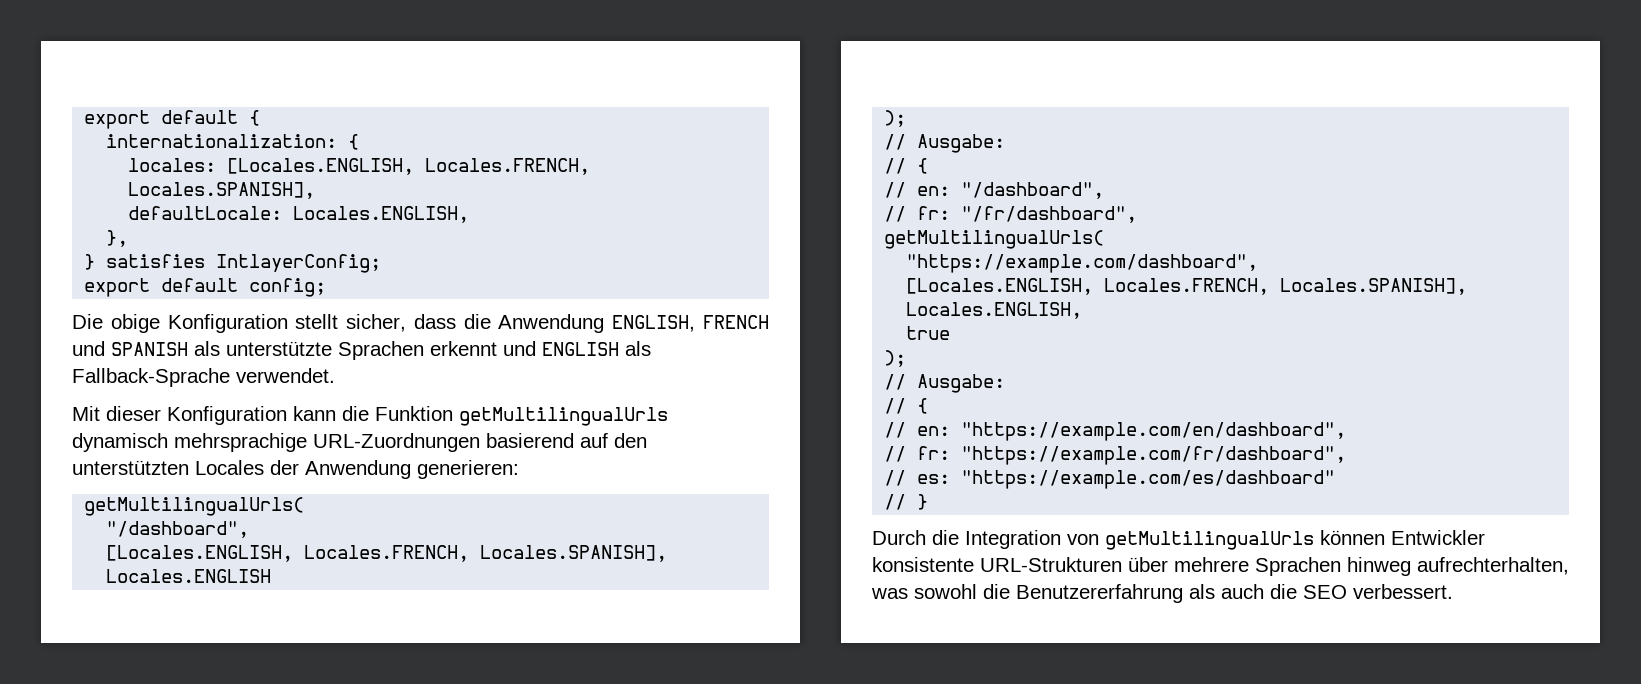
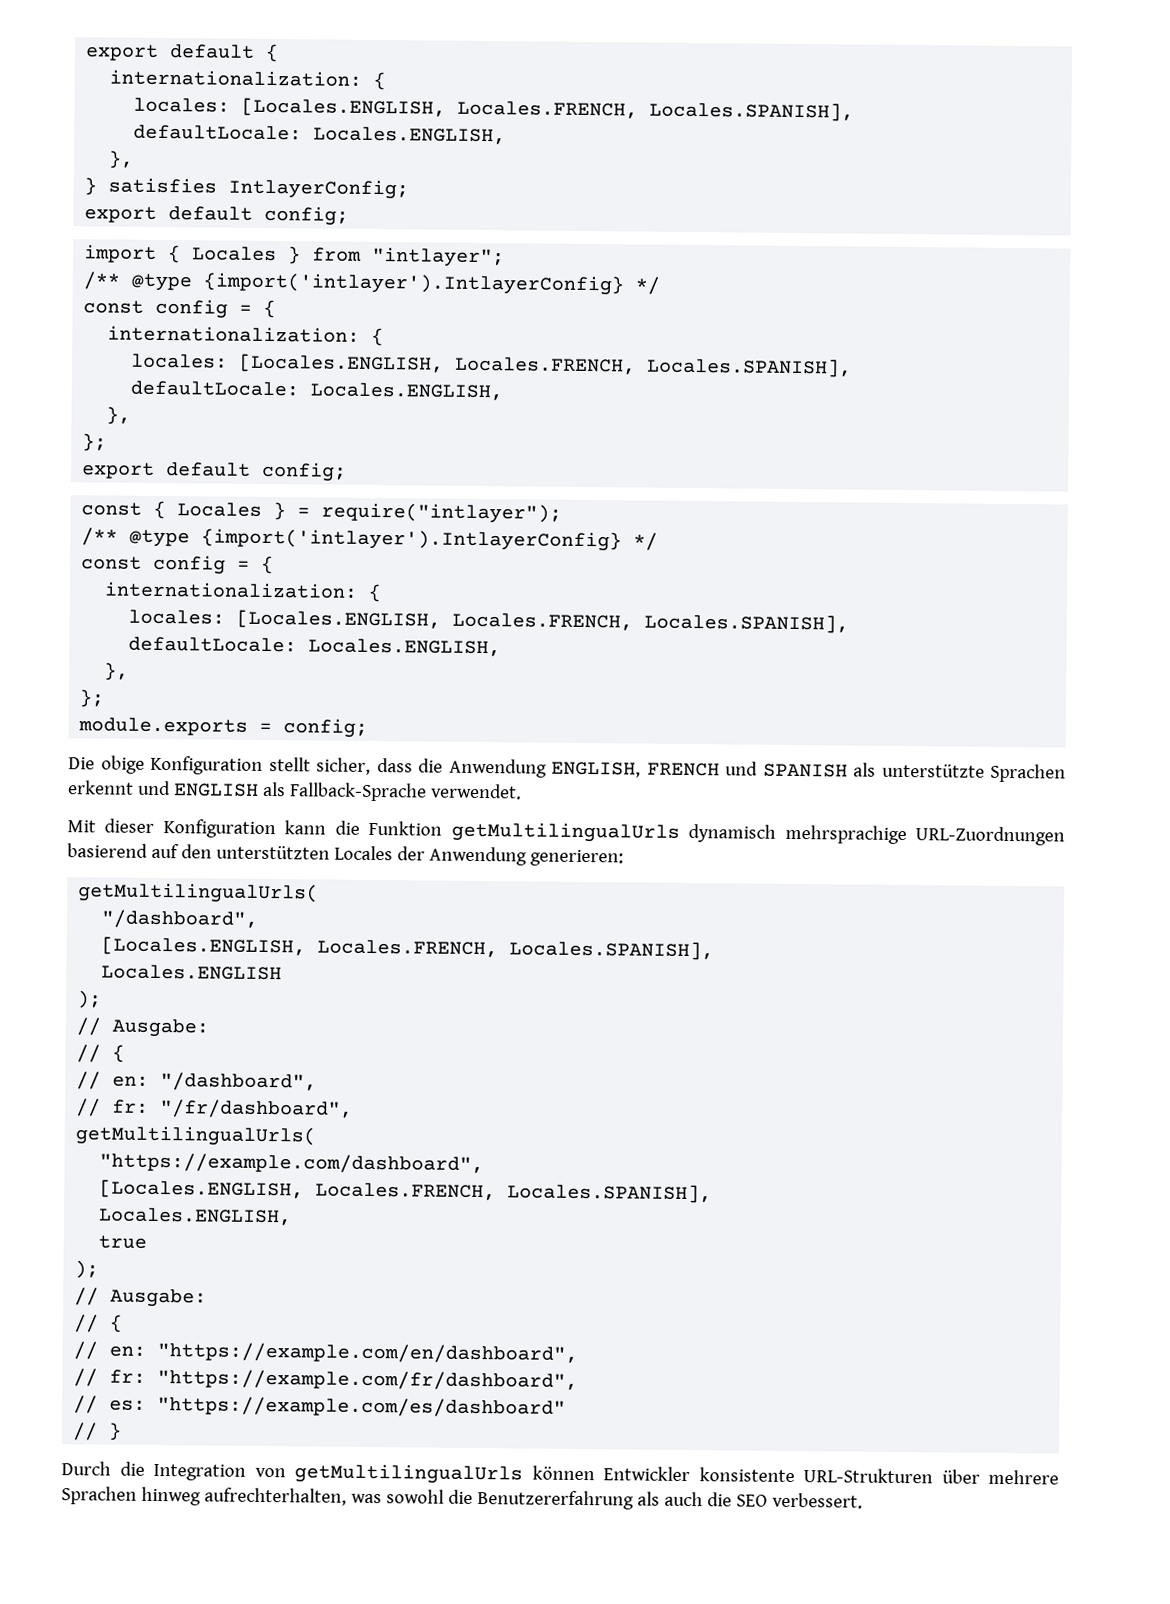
+ import { Locales } from "intlayer";
+ /** @type {import('intlayer').IntlayerConfig} */
+ const config = {
+ internationalization: {
+ locales: [Locales.ENGLISH, Locales.FRENCH, Locales.SPANISH],
+ defaultLocale: Locales.ENGLISH,
+ },
+ };
+ export default config;
+ const { Locales } = require("intlayer");
+ /** @type {import('intlayer').IntlayerConfig} */
+ const config = {
+ internationalization: {
+ locales: [Locales.ENGLISH, Locales.FRENCH, Locales.SPANISH],
+ defaultLocale: Locales.ENGLISH,
+ },
+ };
+ module.exports = config;

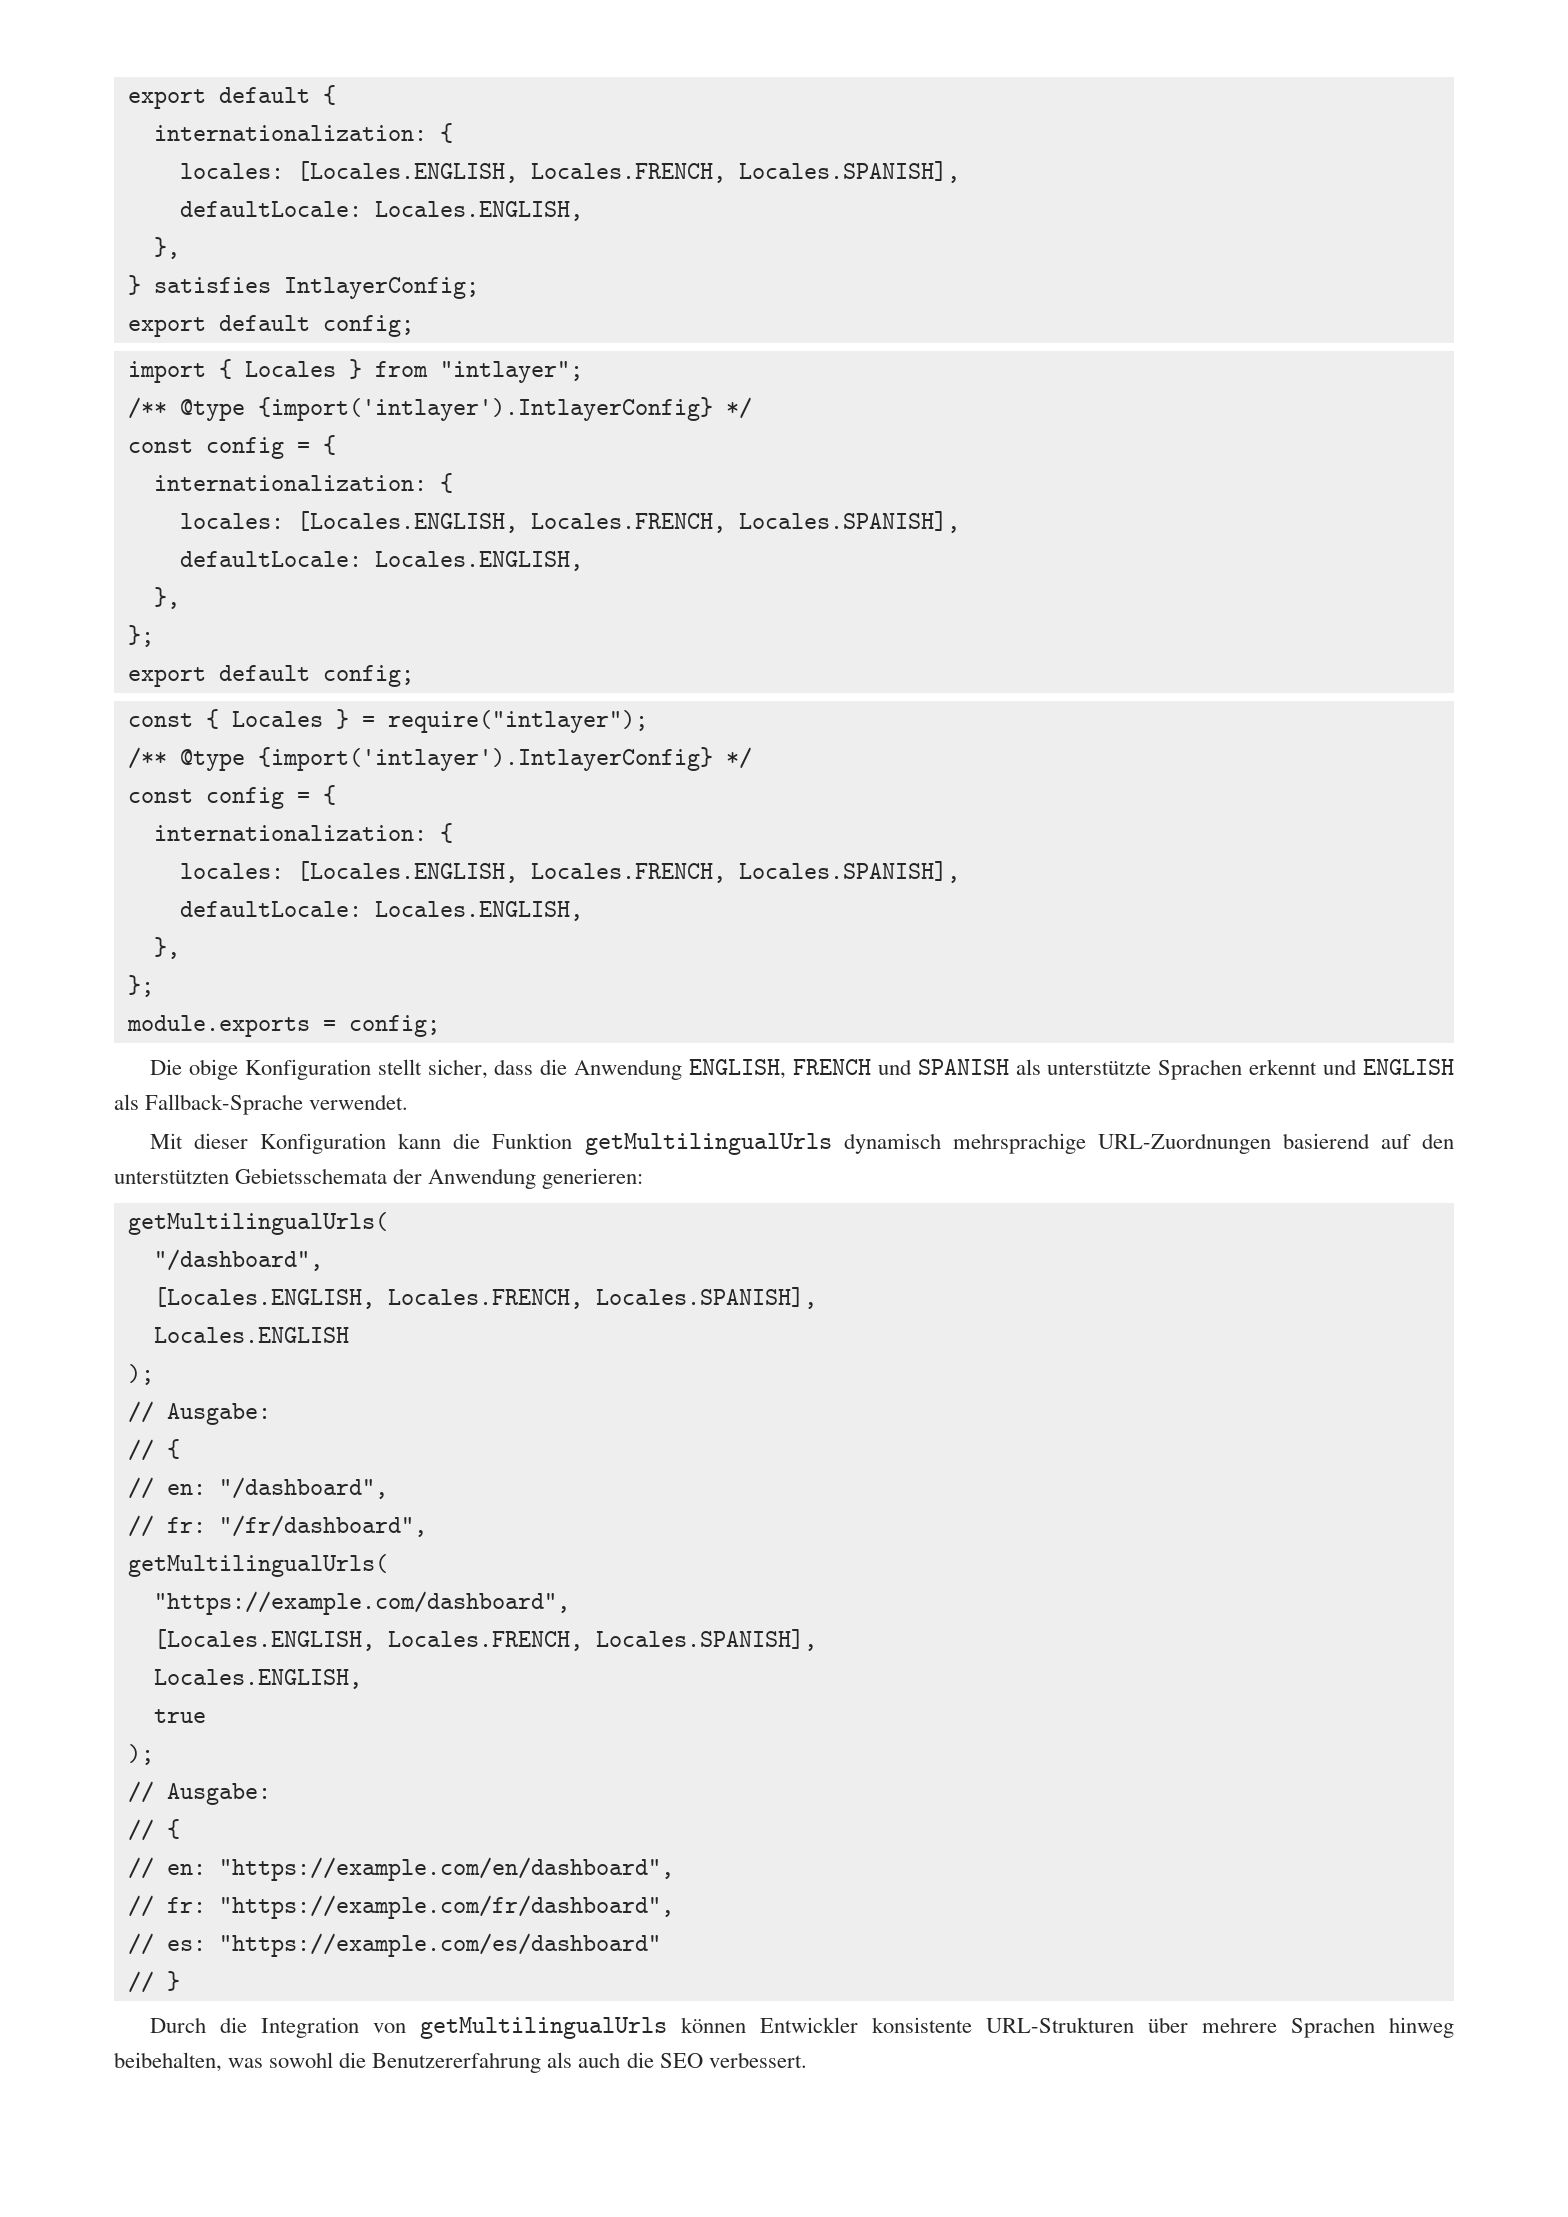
- Mit dieser Konfiguration kann die Funktion getMultilingualUrls dynamisch mehrsprachige URL-Zuordnungen basierend auf den unterstützten Locales der Anwendung generieren:
+ Mit dieser Konfiguration kann die Funktion getMultilingualUrls dynamisch mehrsprachige URL-Zuordnungen basierend auf den unterstützten Gebietsschemata der Anwendung generieren:
- Durch die Integration von getMultilingualUrls können Entwickler konsistente URL-Strukturen über mehrere Sprachen hinweg aufrechterhalten, was sowohl die Benutzererfahrung als auch die SEO verbessert.
+ Durch die Integration von getMultilingualUrls können Entwickler konsistente URL-Strukturen über mehrere Sprachen hinweg beibehalten, was sowohl die Benutzererfahrung als auch die SEO verbessert.

